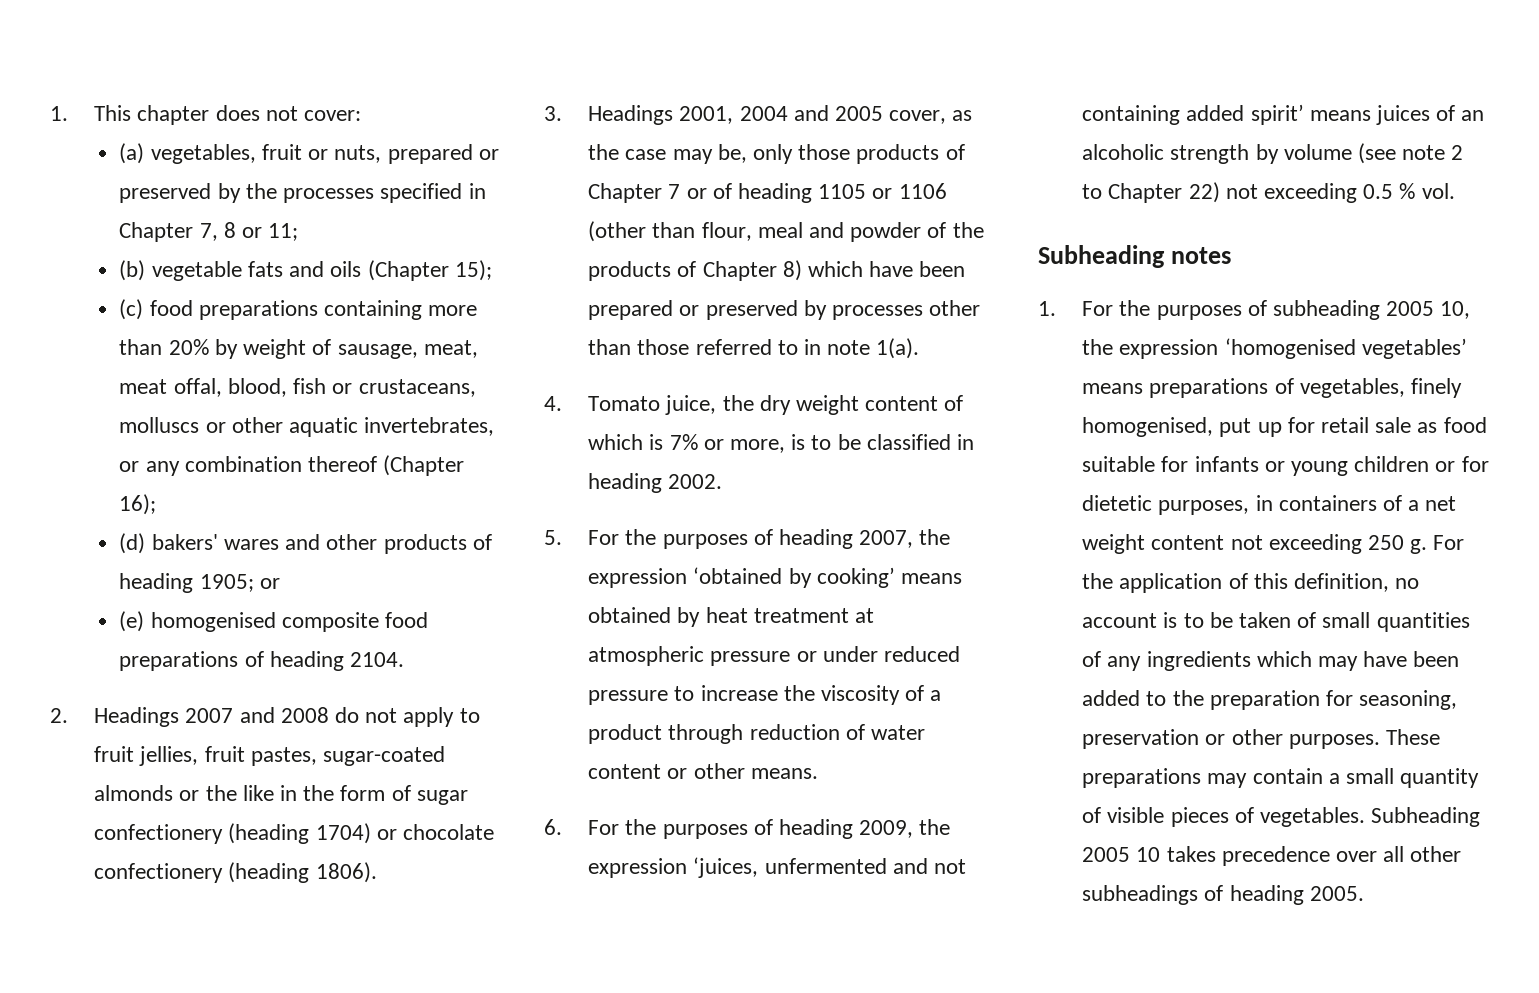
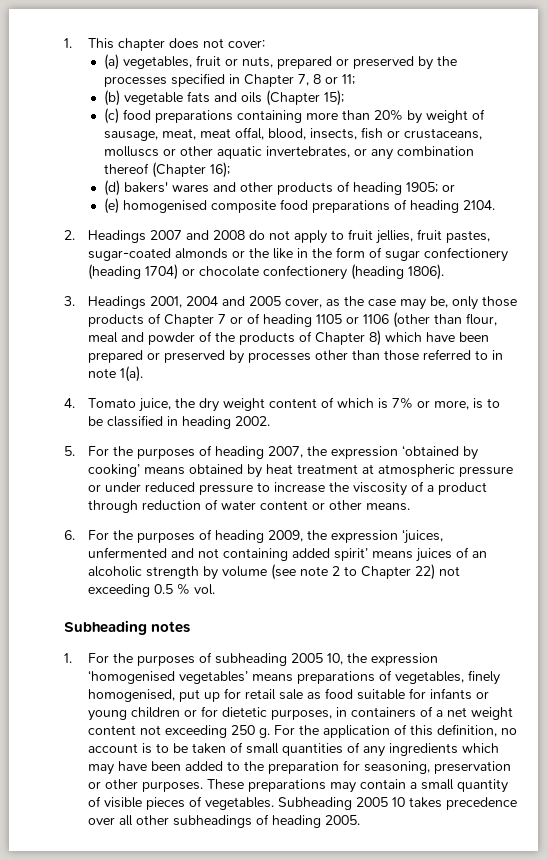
- (c) food preparations containing more than 20% by weight of sausage, meat, meat offal, blood, fish or crustaceans, molluscs or other aquatic invertebrates, or any combination thereof (Chapter 16);
+ (c) food preparations containing more than 20% by weight of sausage, meat, meat offal, blood, insects, fish or crustaceans, molluscs or other aquatic invertebrates, or any combination thereof (Chapter 16);

